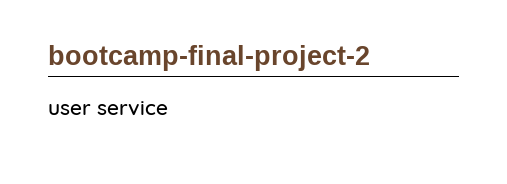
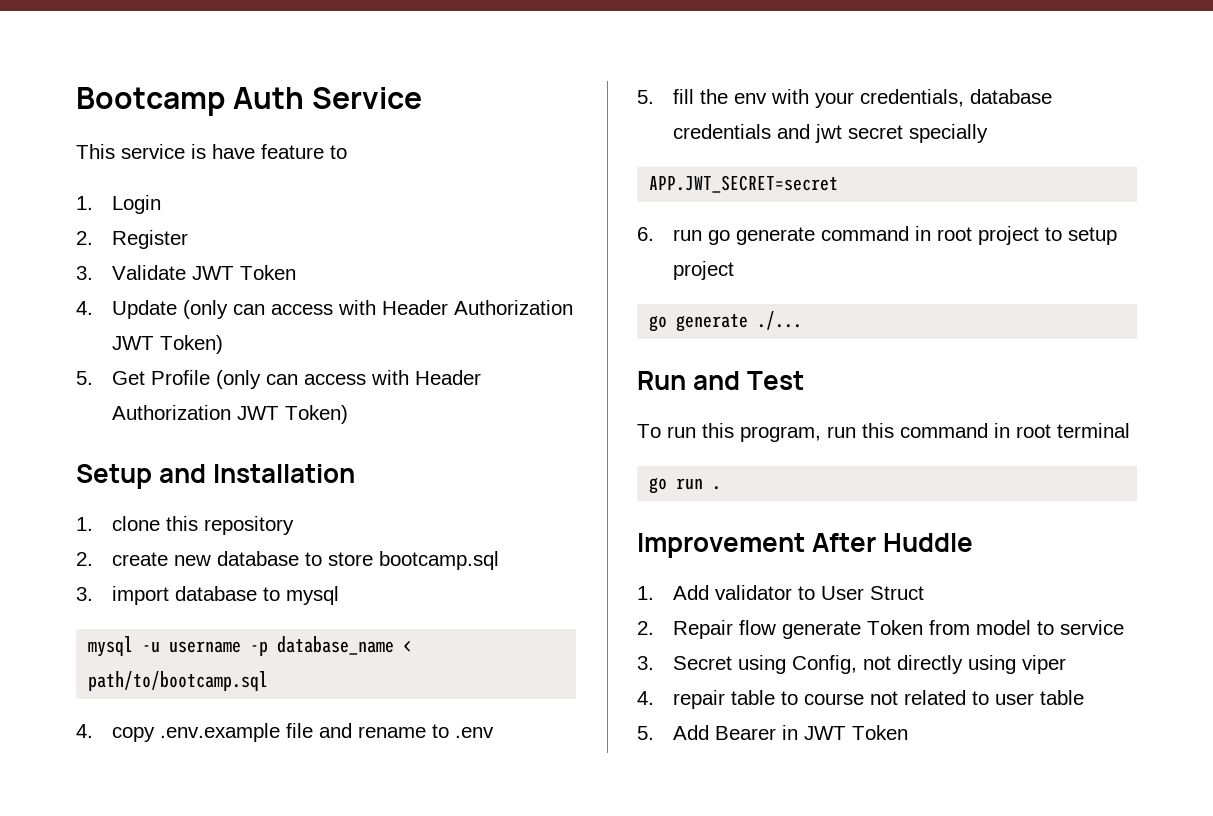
- bootcamp-final-project-2
- user service
+ Bootcamp Auth Service
+ This service is have feature to
+ 1. Login
+ 2. Register
+ 3. Validate JWT Token
+ 4. Update (only can access with Header Authorization JWT Token)
+ 5. Get Profile (only can access with Header Authorization JWT Token)
+ Setup and Installation
+ 1. clone this repository
+ 2. create new database to store bootcamp.sql
+ 3. import database to mysql
+ mysql -u username -p database_name < path/to/bootcamp.sql
+ 4. copy .env.example file and rename to .env
+ 5. fill the env with your credentials, database credentials and jwt secret specially
+ APP.JWT_SECRET=secret
+ 6. run go generate command in root project to setup project
+ go generate ./...
+ Run and Test
+ To run this program, run this command in root terminal
+ go run .
+ Improvement After Huddle
+ 1. Add validator to User Struct
+ 2. Repair flow generate Token from model to service
+ 3. Secret using Config, not directly using viper
+ 4. repair table to course not related to user table
+ 5. Add Bearer in JWT Token

